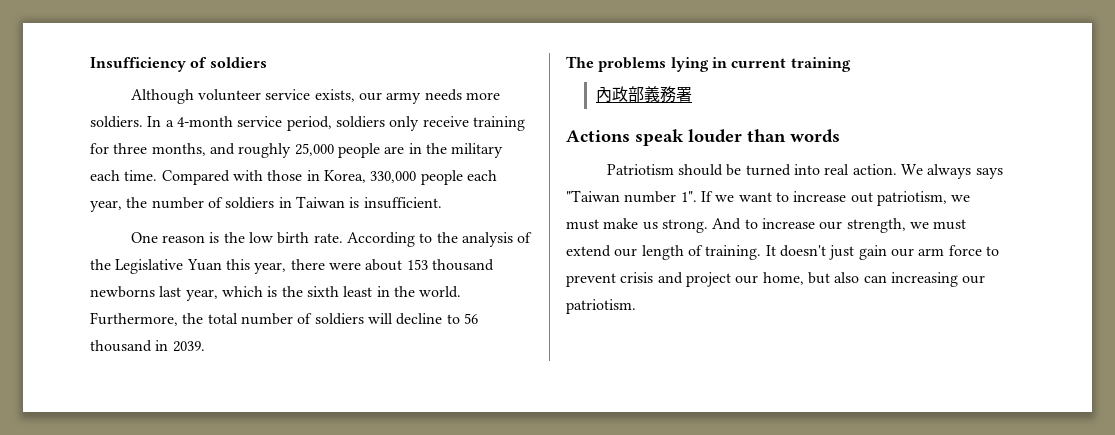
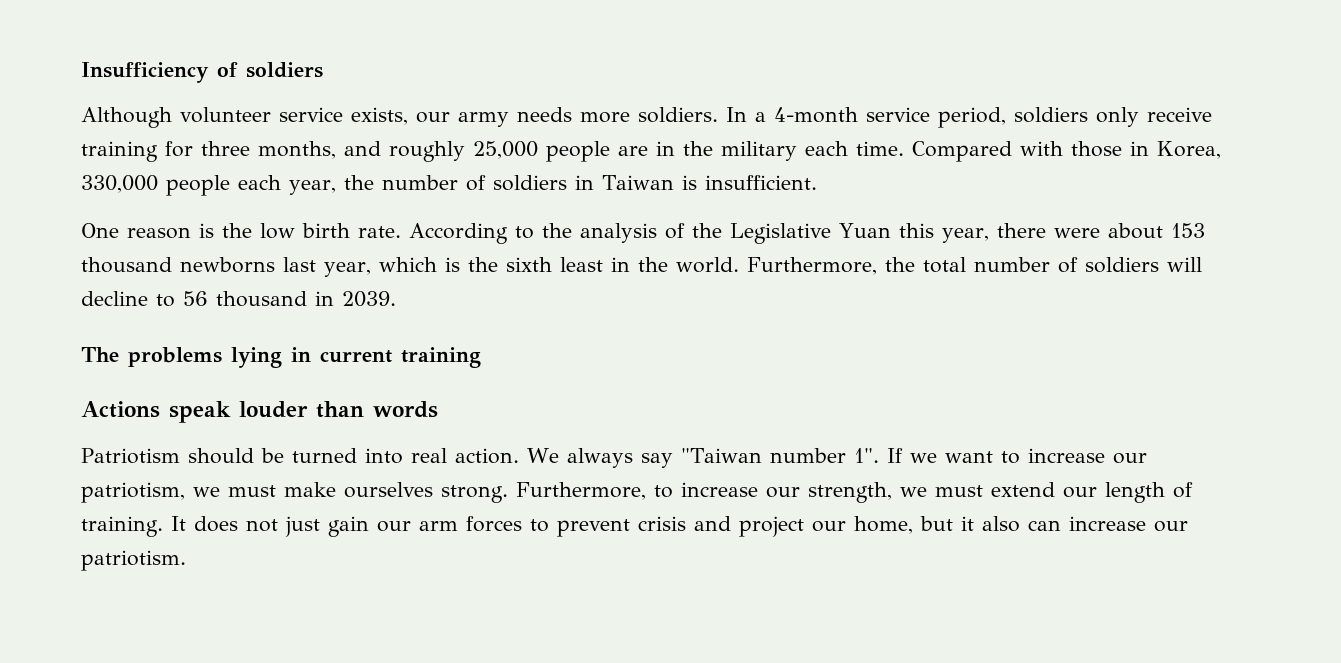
- 內政部義務署
- We always says "Taiwan number 1".
+ We always say "Taiwan number 1".
- If we want to increase out patriotism, we must make us strong. And to increase our strength, we must extend our length of training.
+ If we want to increase our patriotism, we must make ourselves strong. Furthermore, to increase our strength, we must extend our length of training.
- It doesn't just gain our arm force to prevent crisis and project our home, but also can increasing our patriotism.
+ It does not just gain our arm forces to prevent crisis and project our home, but it also can increase our patriotism.

